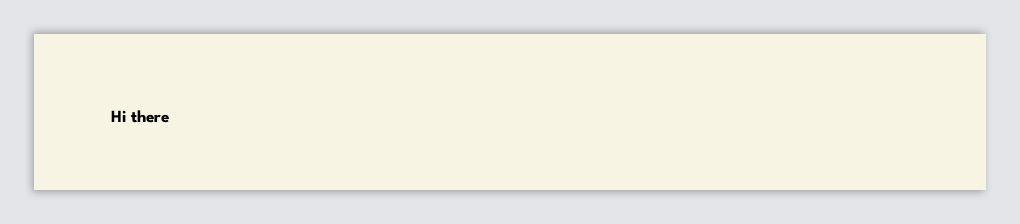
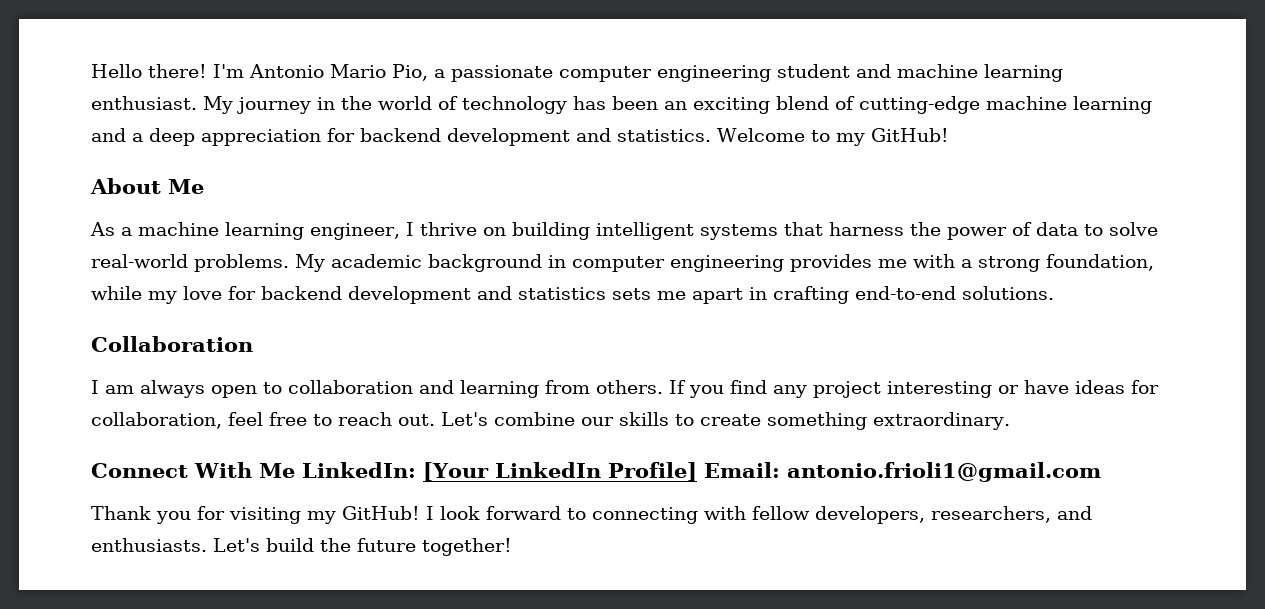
- Hi there
+ Hello there! I'm Antonio Mario Pio, a passionate computer engineering student and machine learning enthusiast. My journey in the world of technology has been an exciting blend of cutting-edge machine learning and a deep appreciation for backend development and statistics. Welcome to my GitHub!
+ About Me
+ As a machine learning engineer, I thrive on building intelligent systems that harness the power of data to solve real-world problems. My academic background in computer engineering provides me with a strong foundation, while my love for backend development and statistics sets me apart in crafting end-to-end solutions.
+ Collaboration
+ I am always open to collaboration and learning from others. If you find any project interesting or have ideas for collaboration, feel free to reach out. Let's combine our skills to create something extraordinary.
+ Connect With Me LinkedIn: [Your LinkedIn Profile] Email: antonio.frioli1@gmail.com
+ Thank you for visiting my GitHub! I look forward to connecting with fellow developers, researchers, and enthusiasts. Let's build the future together!

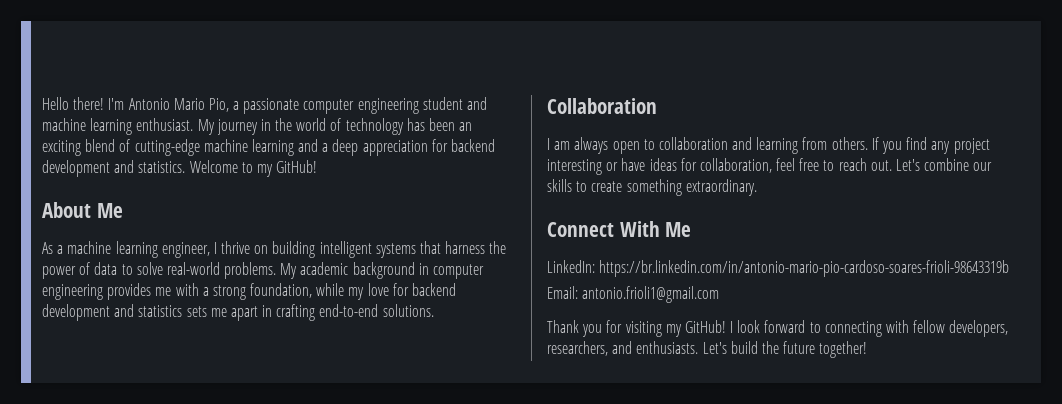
- Connect With Me LinkedIn: [Your LinkedIn Profile] Email: antonio.frioli1@gmail.com
+ Connect With Me
+ LinkedIn: https://br.linkedin.com/in/antonio-mario-pio-cardoso-soares-frioli-98643319b
+ Email: antonio.frioli1@gmail.com

